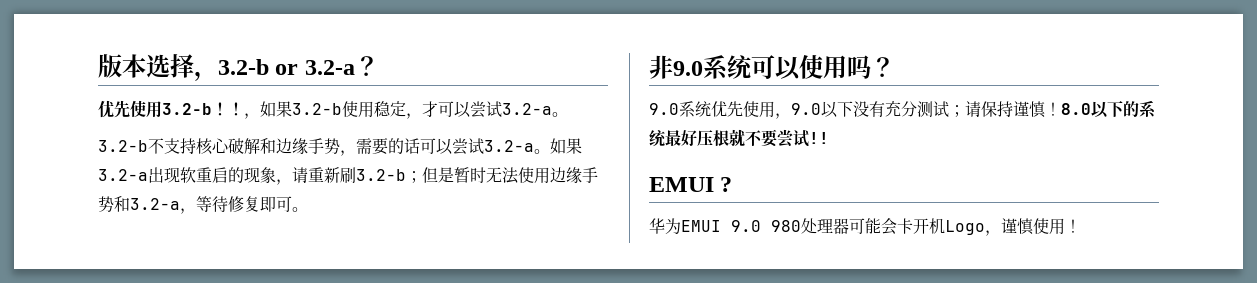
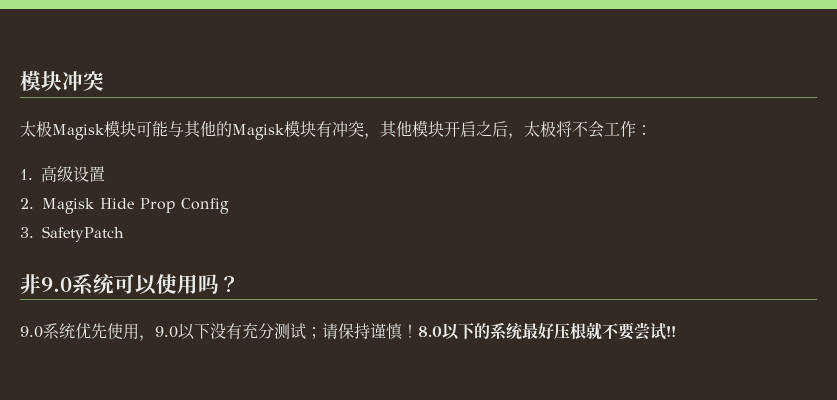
- 版本选择，3.2-b or 3.2-a？
- 优先使用3.2-b！！，如果3.2-b使用稳定，才可以尝试3.2-a。
- 3.2-b不支持核心破解和边缘手势，需要的话可以尝试3.2-a。如果3.2-a出现软重启的现象，请重新刷3.2-b；但是暂时无法使用边缘手势和3.2-a，等待修复即可。
+ 模块冲突
+ 太极Magisk模块可能与其他的Magisk模块有冲突，其他模块开启之后，太极将不会工作：
+ 1.高级设置
+ 2. Magisk Hide Prop Config
+ 3. SafetyPatch
- EMUI ?
- 华为EMUI 9.0 980处理器可能会卡开机Logo，谨慎使用！

